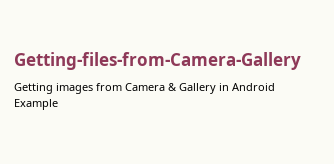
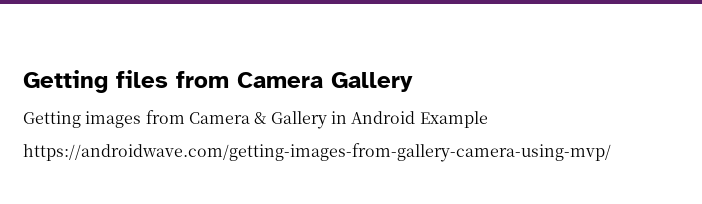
- Getting-files-from-Camera-Gallery
+ Getting files from Camera Gallery
+ https://androidwave.com/getting-images-from-gallery-camera-using-mvp/

